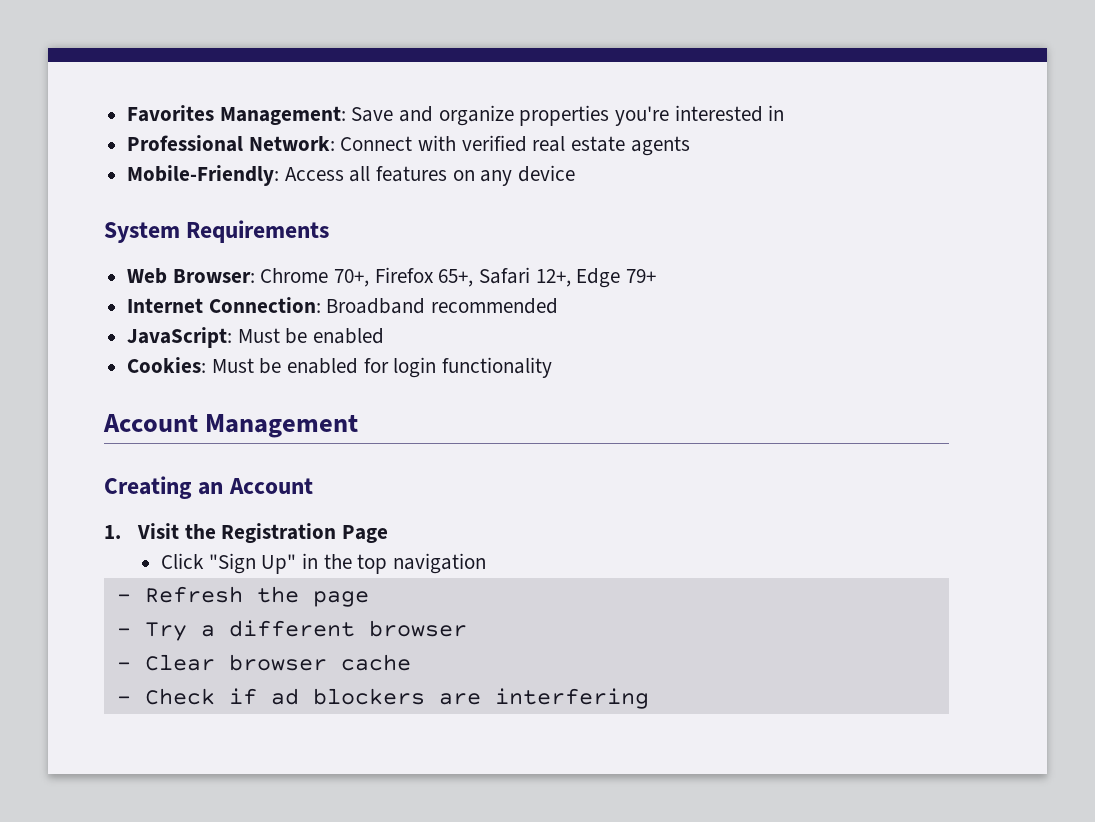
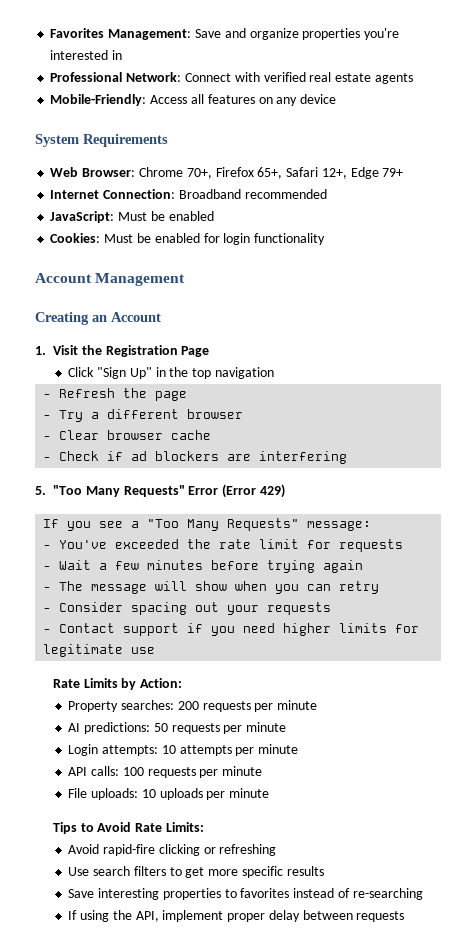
+ 5. "Too Many Requests" Error (Error 429)
+ If you see a "Too Many Requests" message:
+ - You've exceeded the rate limit for requests
+ - Wait a few minutes before trying again
+ - The message will show when you can retry
+ - Consider spacing out your requests
+ - Contact support if you need higher limits for legitimate use
+ Rate Limits by Action:
+ Property searches: 200 requests per minute
+ AI predictions: 50 requests per minute
+ Login attempts: 10 attempts per minute
+ API calls: 100 requests per minute
+ File uploads: 10 uploads per minute
+ Tips to Avoid Rate Limits:
+ Avoid rapid-fire clicking or refreshing
+ Use search filters to get more specific results
+ Save interesting properties to favorites instead of re-searching
+ If using the API, implement proper delay between requests

